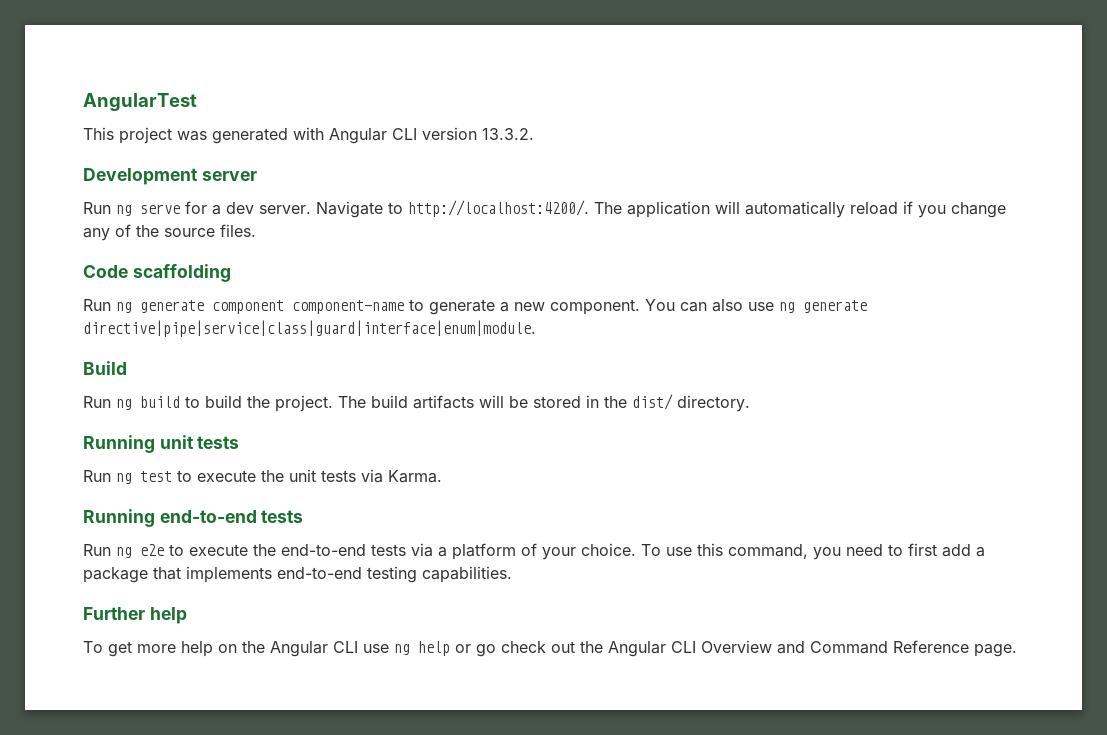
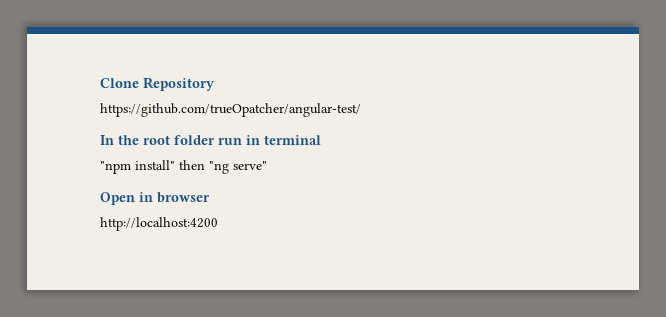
- AngularTest
- This project was generated with Angular CLI version 13.3.2.
- Development server
- Run ng serve for a dev server. Navigate to http://localhost:4200/. The application will automatically reload if you change any of the source files.
- Code scaffolding
- Run ng generate component component-name to generate a new component. You can also use ng generate directive|pipe|service|class|guard|interface|enum|module.
- Build
- Run ng build to build the project. The build artifacts will be stored in the dist/ directory.
- Running unit tests
- Run ng test to execute the unit tests via Karma.
- Running end-to-end tests
- Run ng e2e to execute the end-to-end tests via a platform of your choice. To use this command, you need to first add a package that implements end-to-end testing capabilities.
- Further help
- To get more help on the Angular CLI use ng help or go check out the Angular CLI Overview and Command Reference page.
+ Clone Repository
+ https://github.com/trueOpatcher/angular-test/
+ In the root folder run in terminal
+ "npm install" then "ng serve"
+ Open in browser
+ http://localhost:4200

